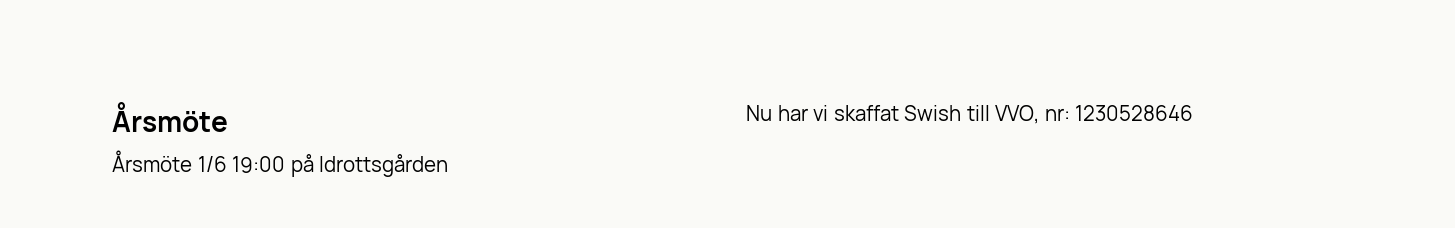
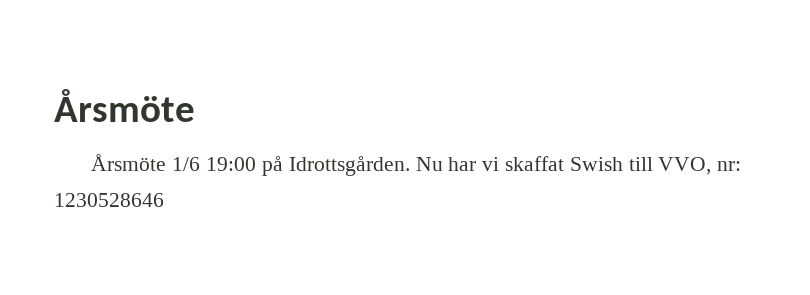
- Årsmöte 1/6 19:00 på Idrottsgården
- Nu har vi skaffat Swish till VVO, nr: 1230528646
+ Årsmöte 1/6 19:00 på Idrottsgården. Nu har vi skaffat Swish till VVO, nr: 1230528646

